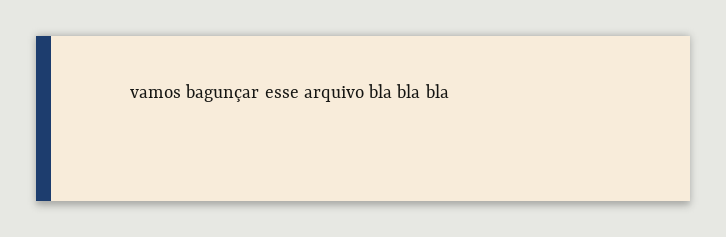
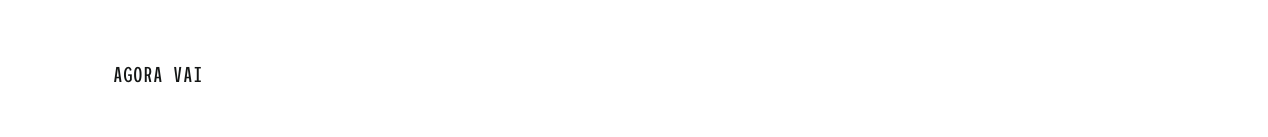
- vamos bagunçar esse arquivo bla bla bla
+ AGORA VAI

